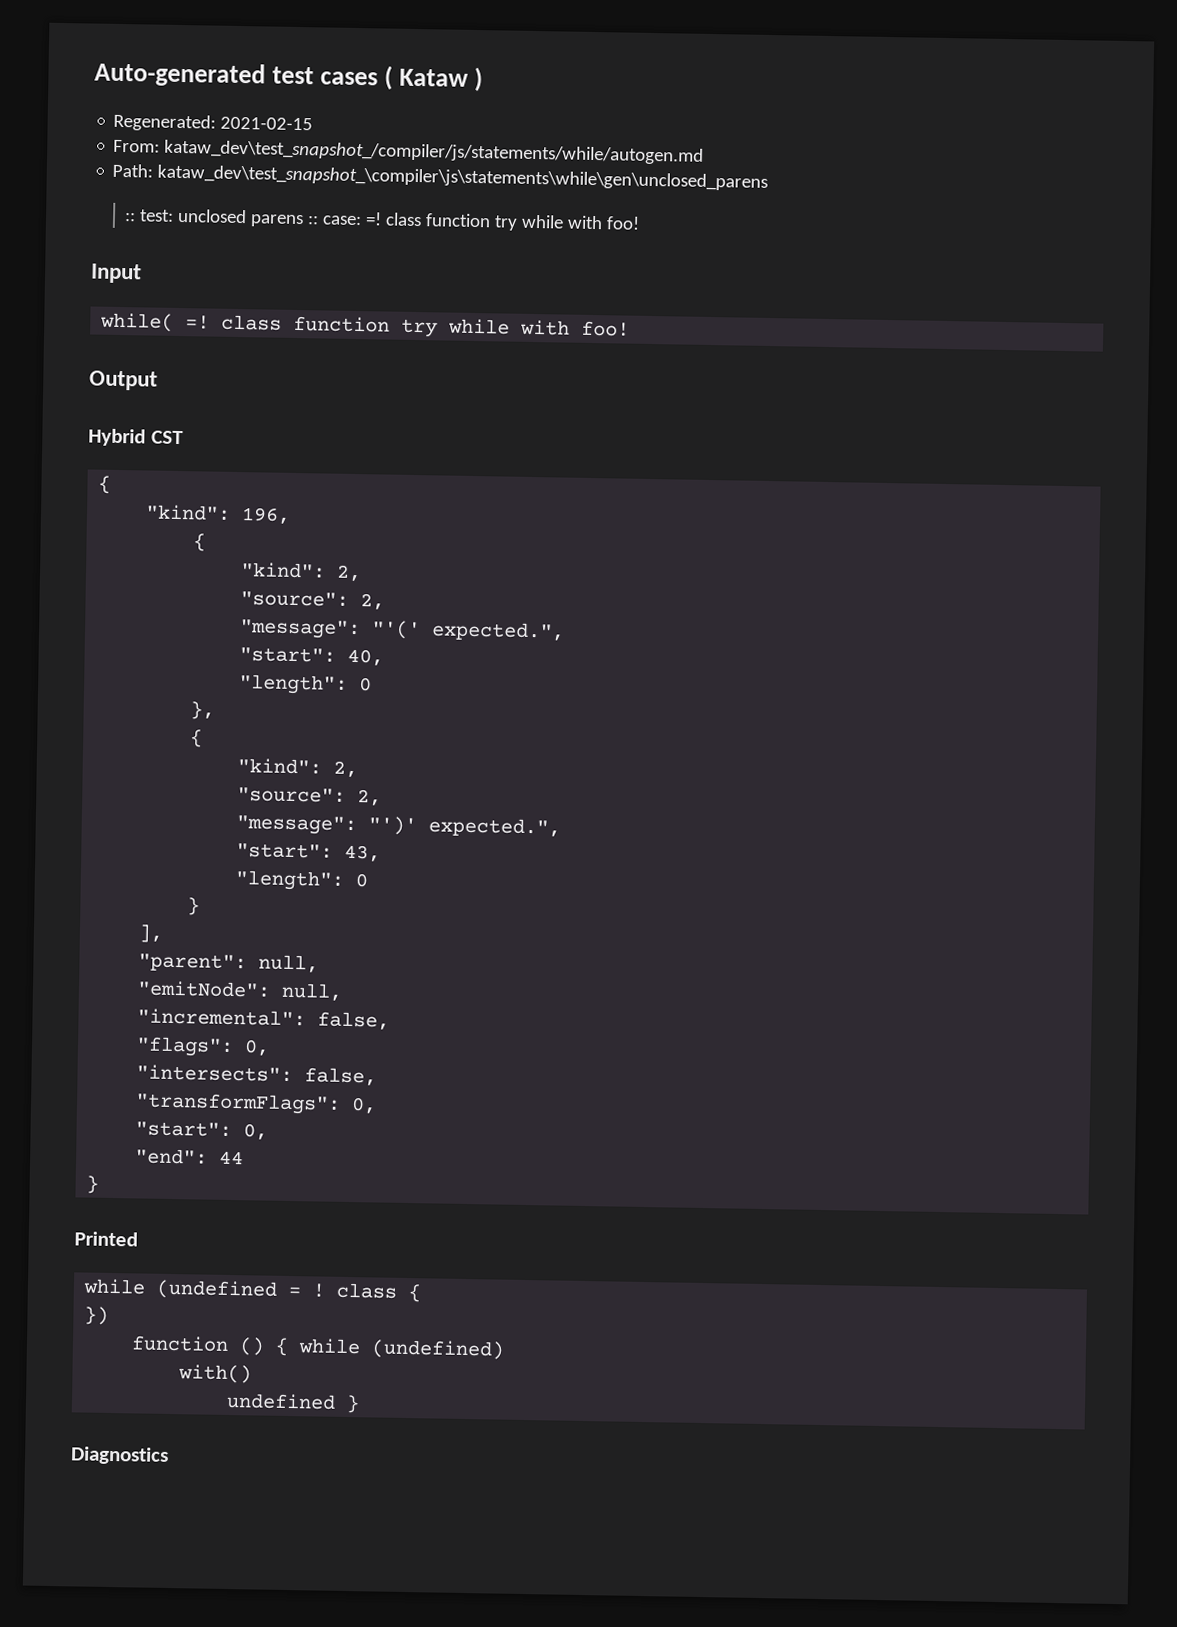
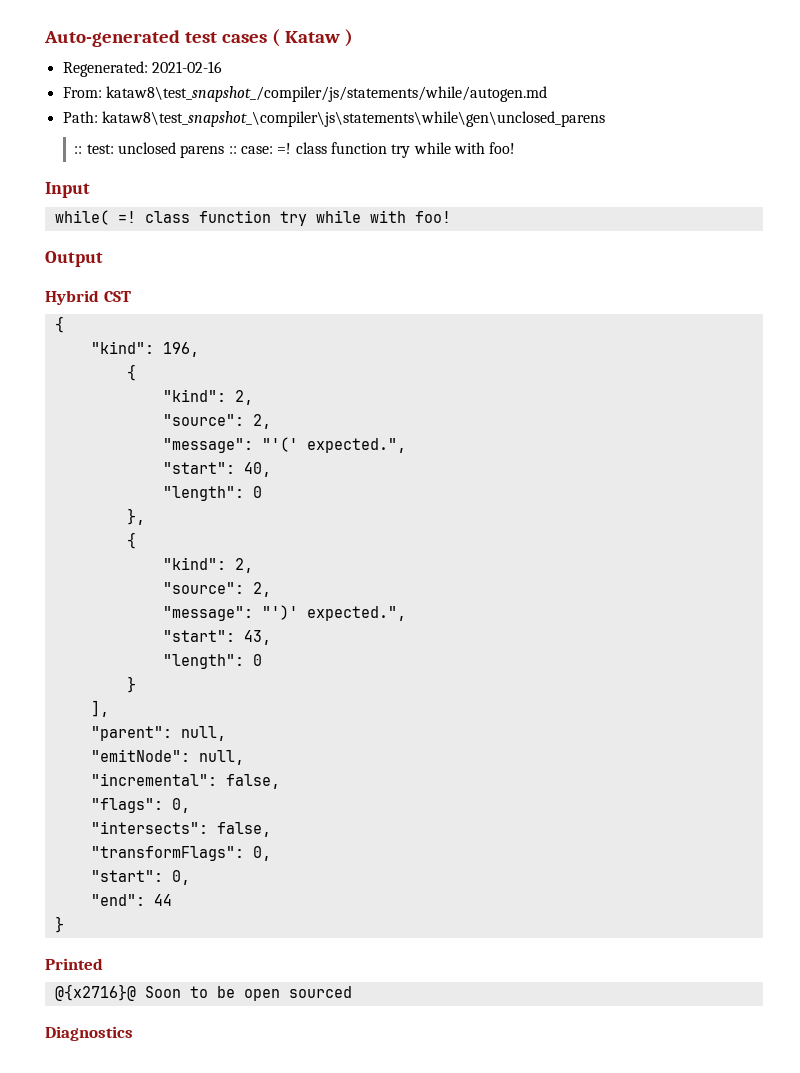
- Regenerated: 2021-02-15
+ Regenerated: 2021-02-16
- From: kataw_dev\test_snapshot_/compiler/js/statements/while/autogen.md
+ From: kataw8\test_snapshot_/compiler/js/statements/while/autogen.md
- Path: kataw_dev\test_snapshot_\compiler\js\statements\while\gen\unclosed_parens
+ Path: kataw8\test_snapshot_\compiler\js\statements\while\gen\unclosed_parens
- while (undefined = ! class {
- })
- function () { while (undefined)
- with()
- undefined }
+ @{x2716}@ Soon to be open sourced

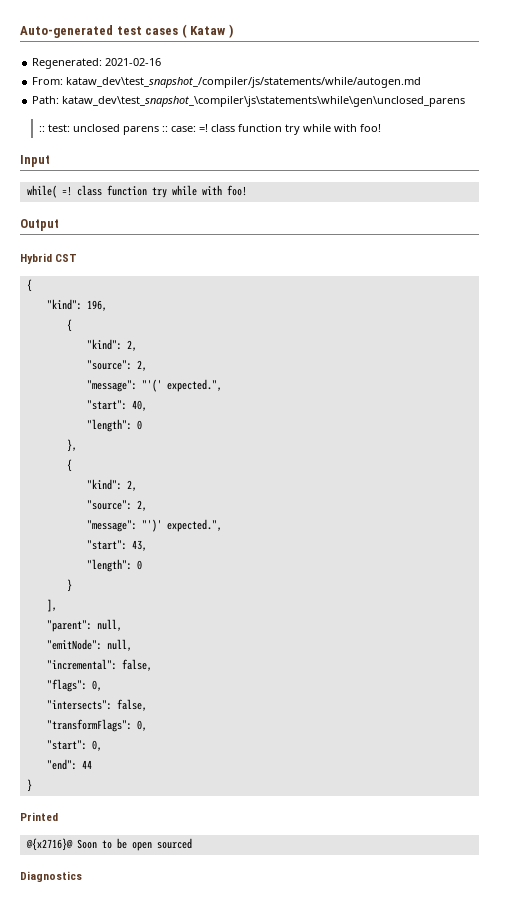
- From: kataw8\test_snapshot_/compiler/js/statements/while/autogen.md
+ From: kataw_dev\test_snapshot_/compiler/js/statements/while/autogen.md
- Path: kataw8\test_snapshot_\compiler\js\statements\while\gen\unclosed_parens
+ Path: kataw_dev\test_snapshot_\compiler\js\statements\while\gen\unclosed_parens

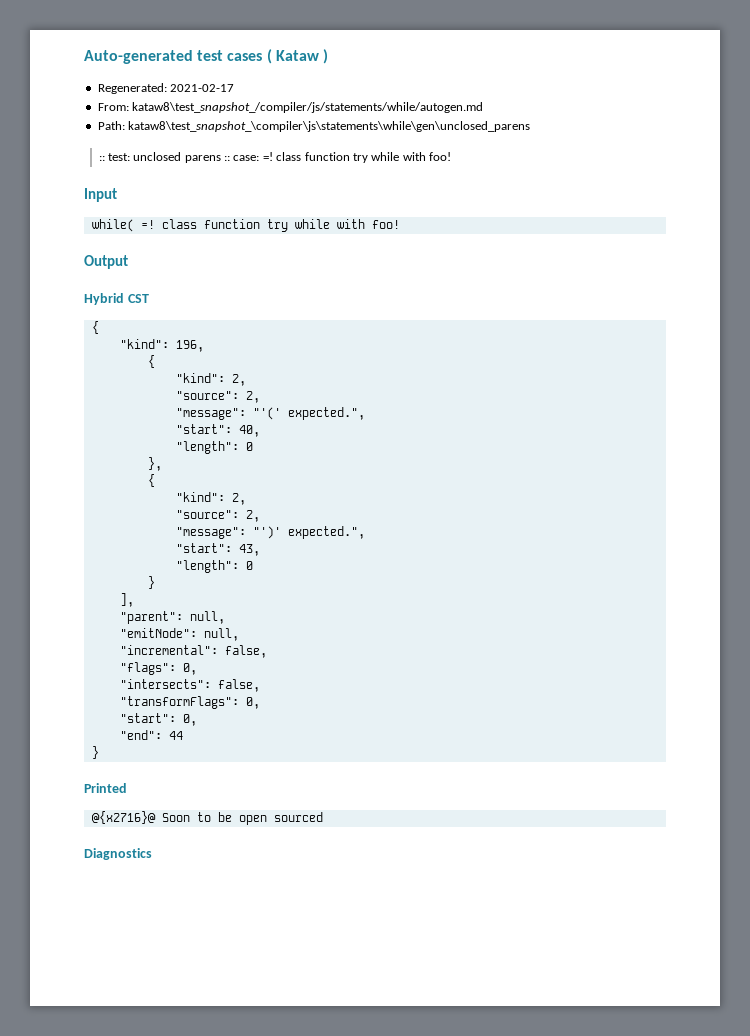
- Regenerated: 2021-02-16
+ Regenerated: 2021-02-17
- From: kataw_dev\test_snapshot_/compiler/js/statements/while/autogen.md
+ From: kataw8\test_snapshot_/compiler/js/statements/while/autogen.md
- Path: kataw_dev\test_snapshot_\compiler\js\statements\while\gen\unclosed_parens
+ Path: kataw8\test_snapshot_\compiler\js\statements\while\gen\unclosed_parens

